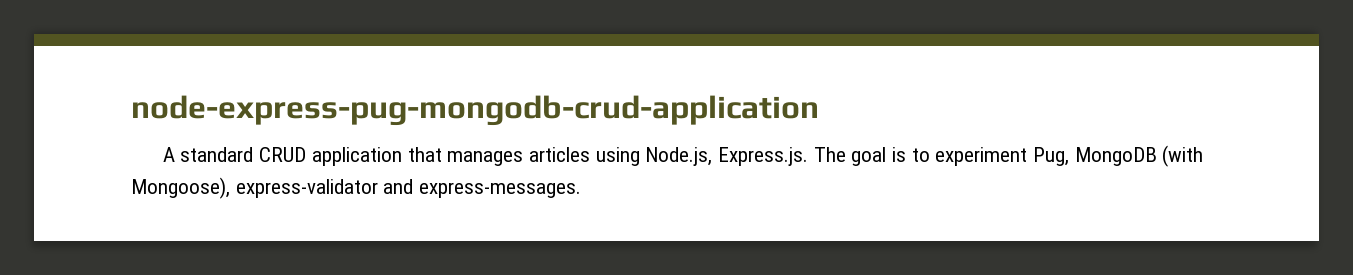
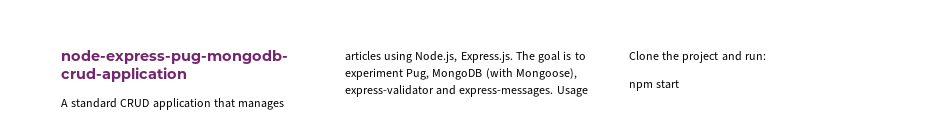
+ Usage Clone the project and run:
+ npm start

